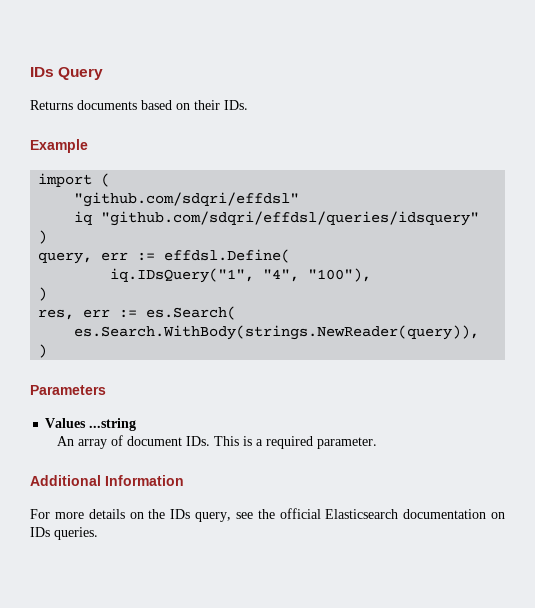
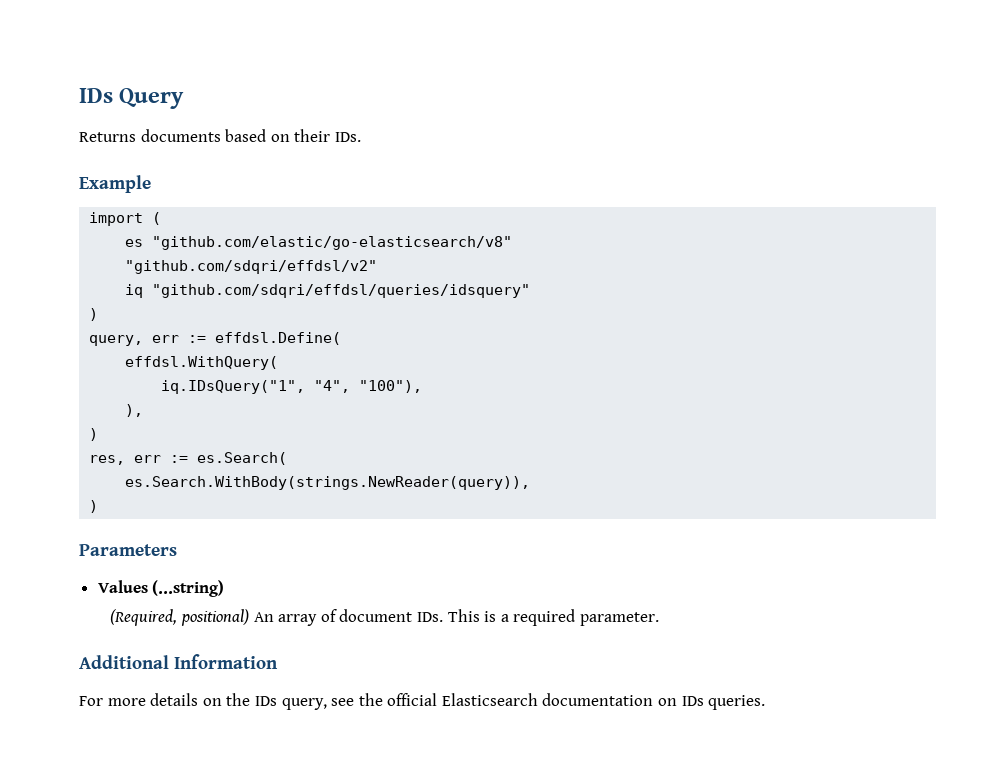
- "github.com/sdqri/effdsl"
+ es "github.com/elastic/go-elasticsearch/v8"
+ "github.com/sdqri/effdsl/v2"
+ effdsl.WithQuery(
+ ),
- Values ...string
- An array of document IDs. This is a required parameter.
+ Values (...string)
+ (Required, positional) An array of document IDs. This is a required parameter.

